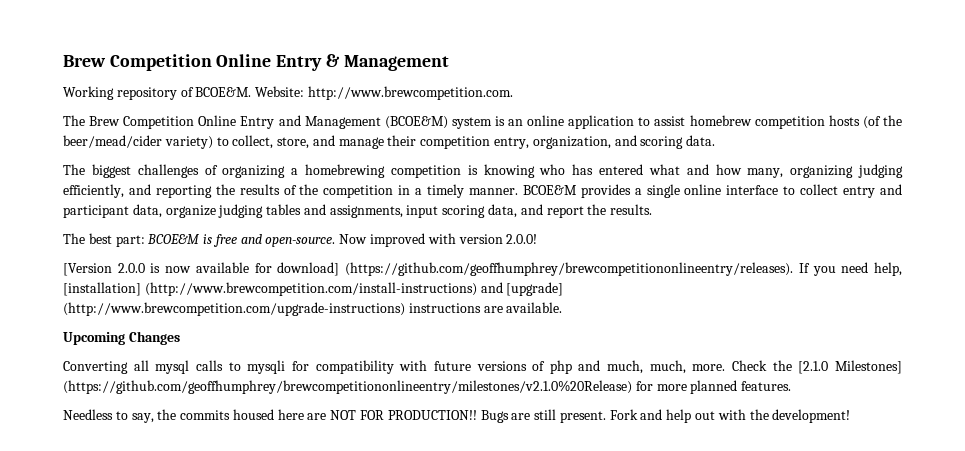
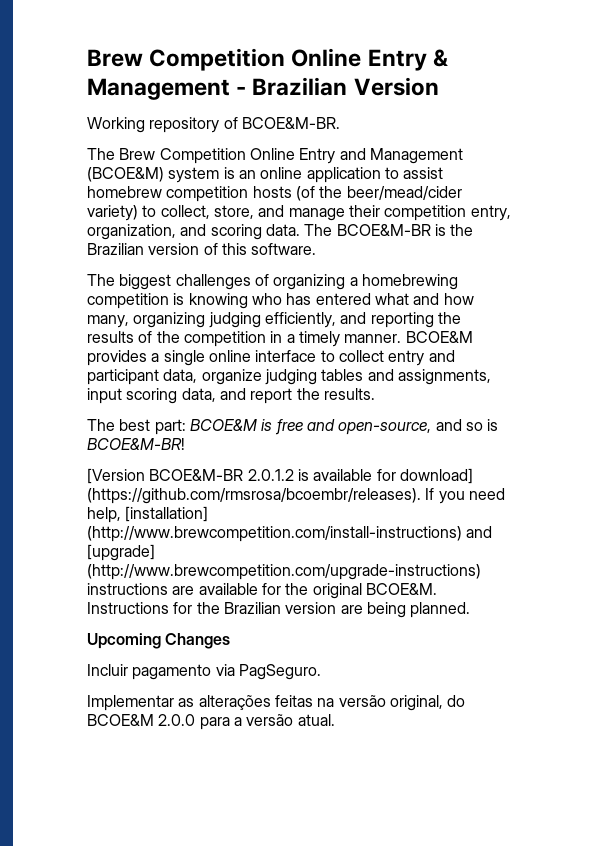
- Brew Competition Online Entry & Management
+ Brew Competition Online Entry & Management - Brazilian Version
- Working repository of BCOE&M. Website: http://www.brewcompetition.com.
+ Working repository of BCOE&M-BR.
+ The BCOE&M-BR is the Brazilian version of this software.
- The best part: BCOE&M is free and open-source. Now improved with version 2.0.0!
- [Version 2.0.0 is now available for download] (https://github.com/geoffhumphrey/brewcompetitiononlineentry/releases). If you need help, [installation] (http://www.brewcompetition.com/install-instructions) and [upgrade] (http://www.brewcompetition.com/upgrade-instructions) instructions are available.
+ The best part: BCOE&M is free and open-source, and so is BCOE&M-BR!
+ [Version BCOE&M-BR 2.0.1.2 is available for download] (https://github.com/rmsrosa/bcoembr/releases). If you need help, [installation] (http://www.brewcompetition.com/install-instructions) and [upgrade] (http://www.brewcompetition.com/upgrade-instructions) instructions are available for the original BCOE&M. Instructions for the Brazilian version are being planned.
  Upcoming Changes
- Converting all mysql calls to mysqli for compatibility with future versions of php and much, much, more. Check the [2.1.0 Milestones] (https://github.com/geoffhumphrey/brewcompetitiononlineentry/milestones/v2.1.0%20Release) for more planned features.
- Needless to say, the commits housed here are NOT FOR PRODUCTION!! Bugs are still present. Fork and help out with the development!
+ Incluir pagamento via PagSeguro.
+ Implementar as alterações feitas na versão original, do BCOE&M 2.0.0 para a versão atual.

